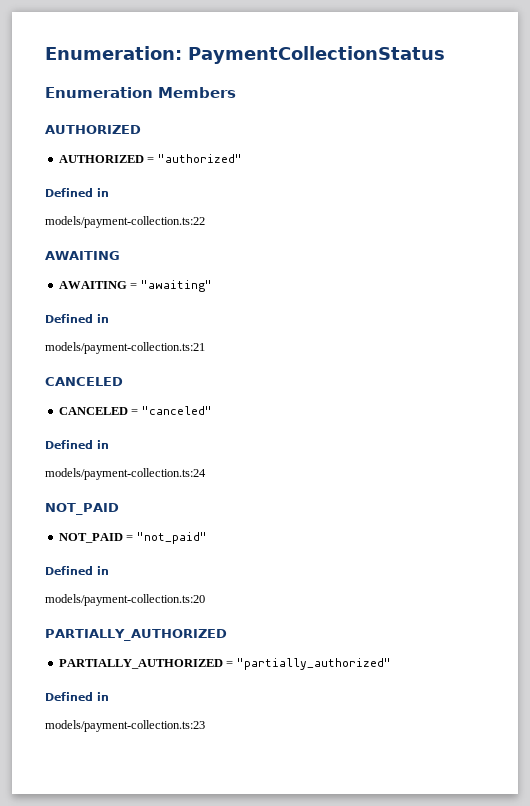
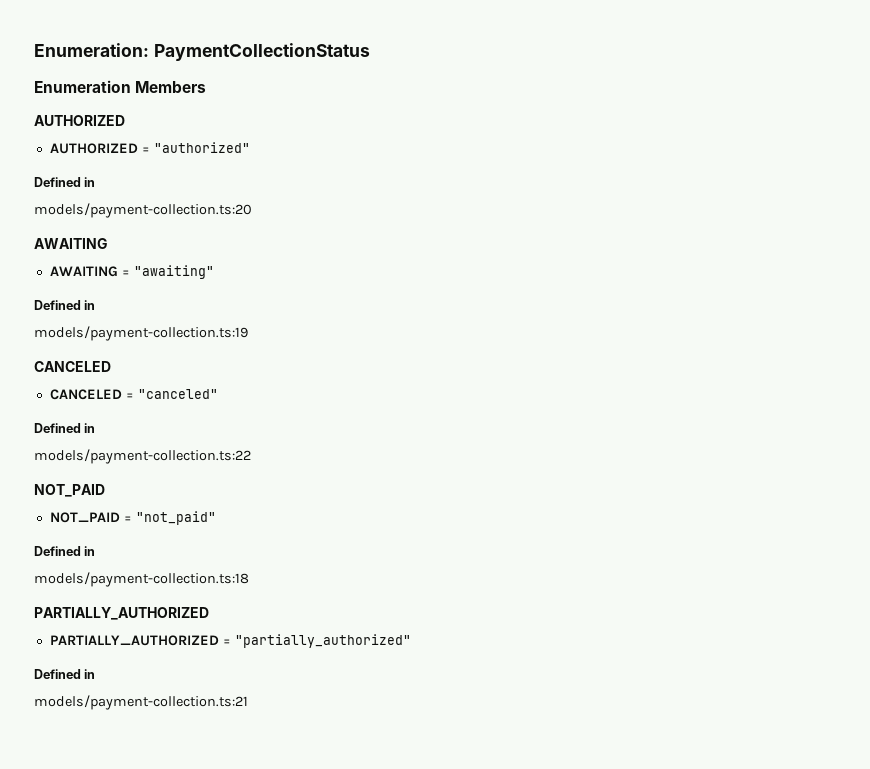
- models/payment-collection.ts:22
+ models/payment-collection.ts:20
- models/payment-collection.ts:21
+ models/payment-collection.ts:19
- models/payment-collection.ts:24
+ models/payment-collection.ts:22
- models/payment-collection.ts:20
+ models/payment-collection.ts:18
- models/payment-collection.ts:23
+ models/payment-collection.ts:21

